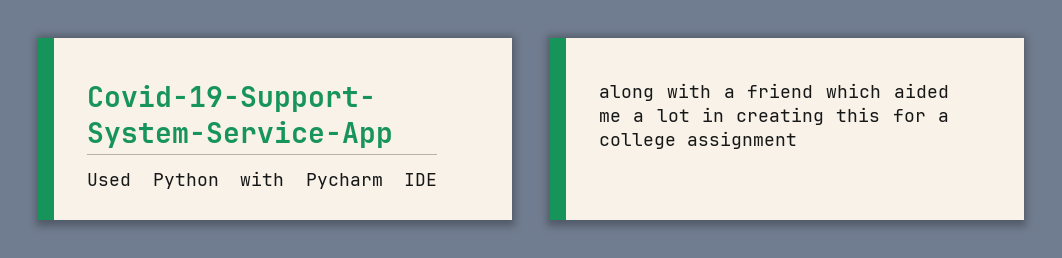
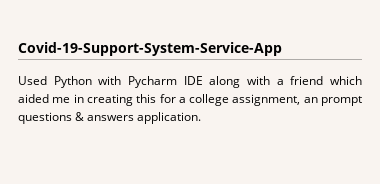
- Used Python with Pycharm IDE along with a friend which aided me a lot in creating this for a college assignment
+ Used Python with Pycharm IDE along with a friend which aided me in creating this for a college assignment, an prompt questions & answers application.

